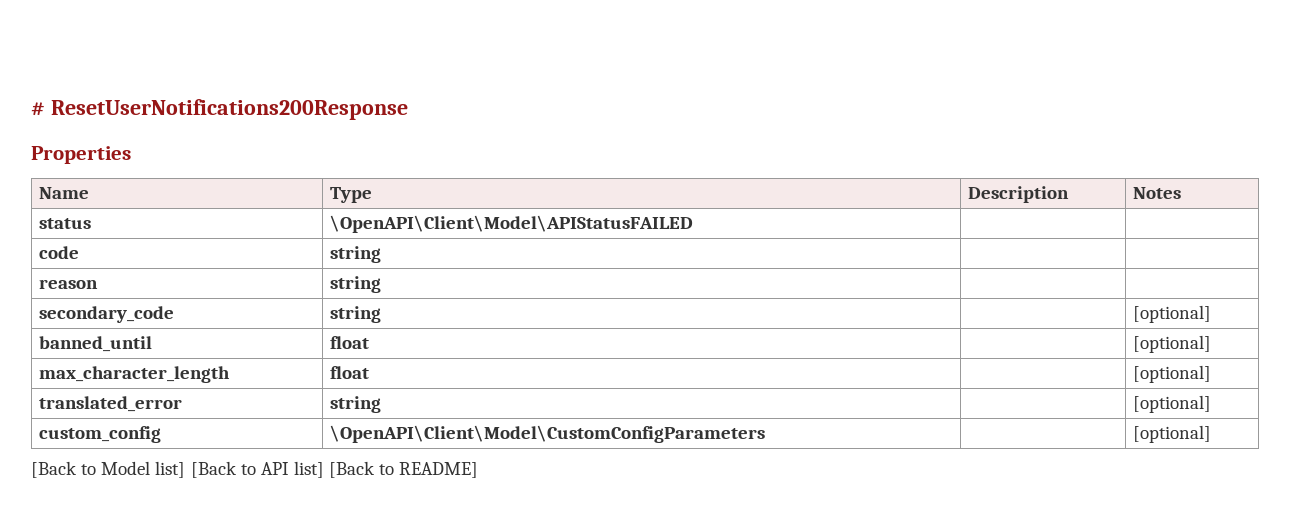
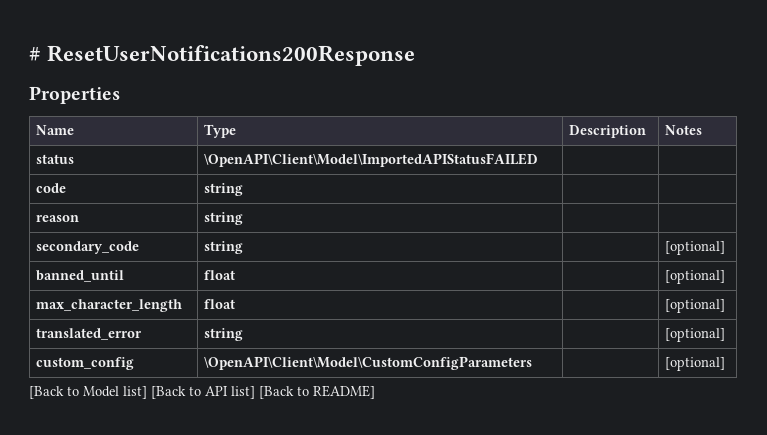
- status | \OpenAPI\Client\Model\APIStatusFAILED | |
+ status | \OpenAPI\Client\Model\ImportedAPIStatusFAILED | |

